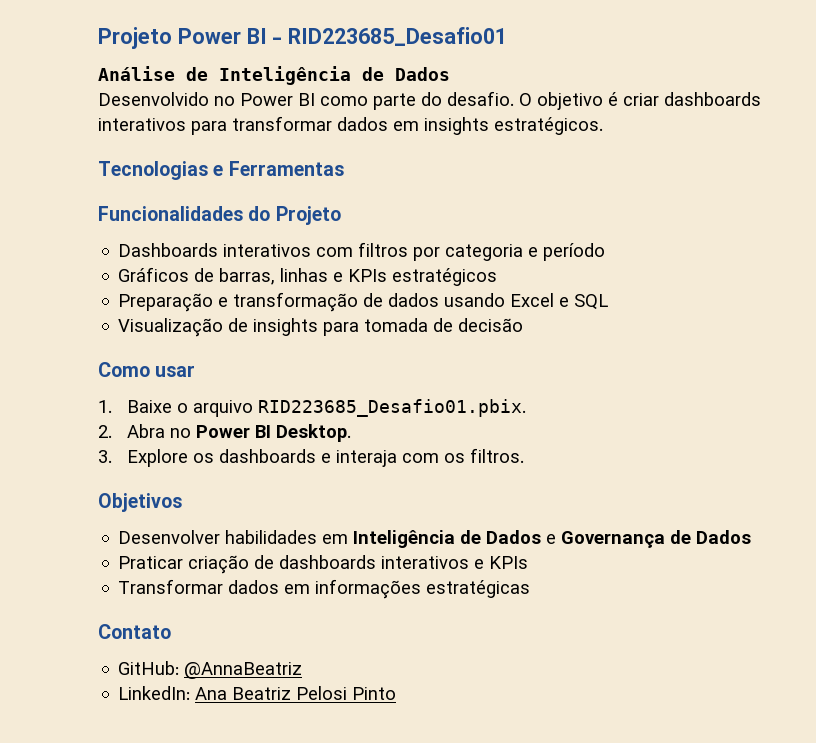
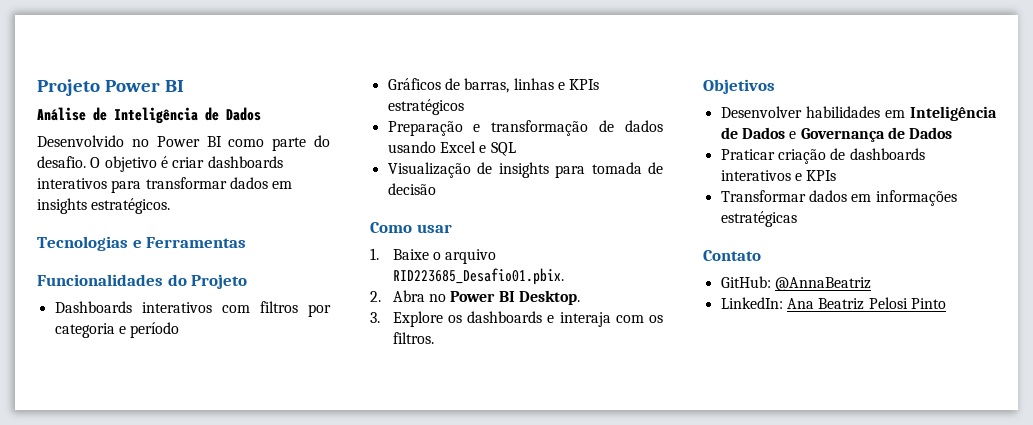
- Projeto Power BI - RID223685_Desafio01
+ Projeto Power BI

